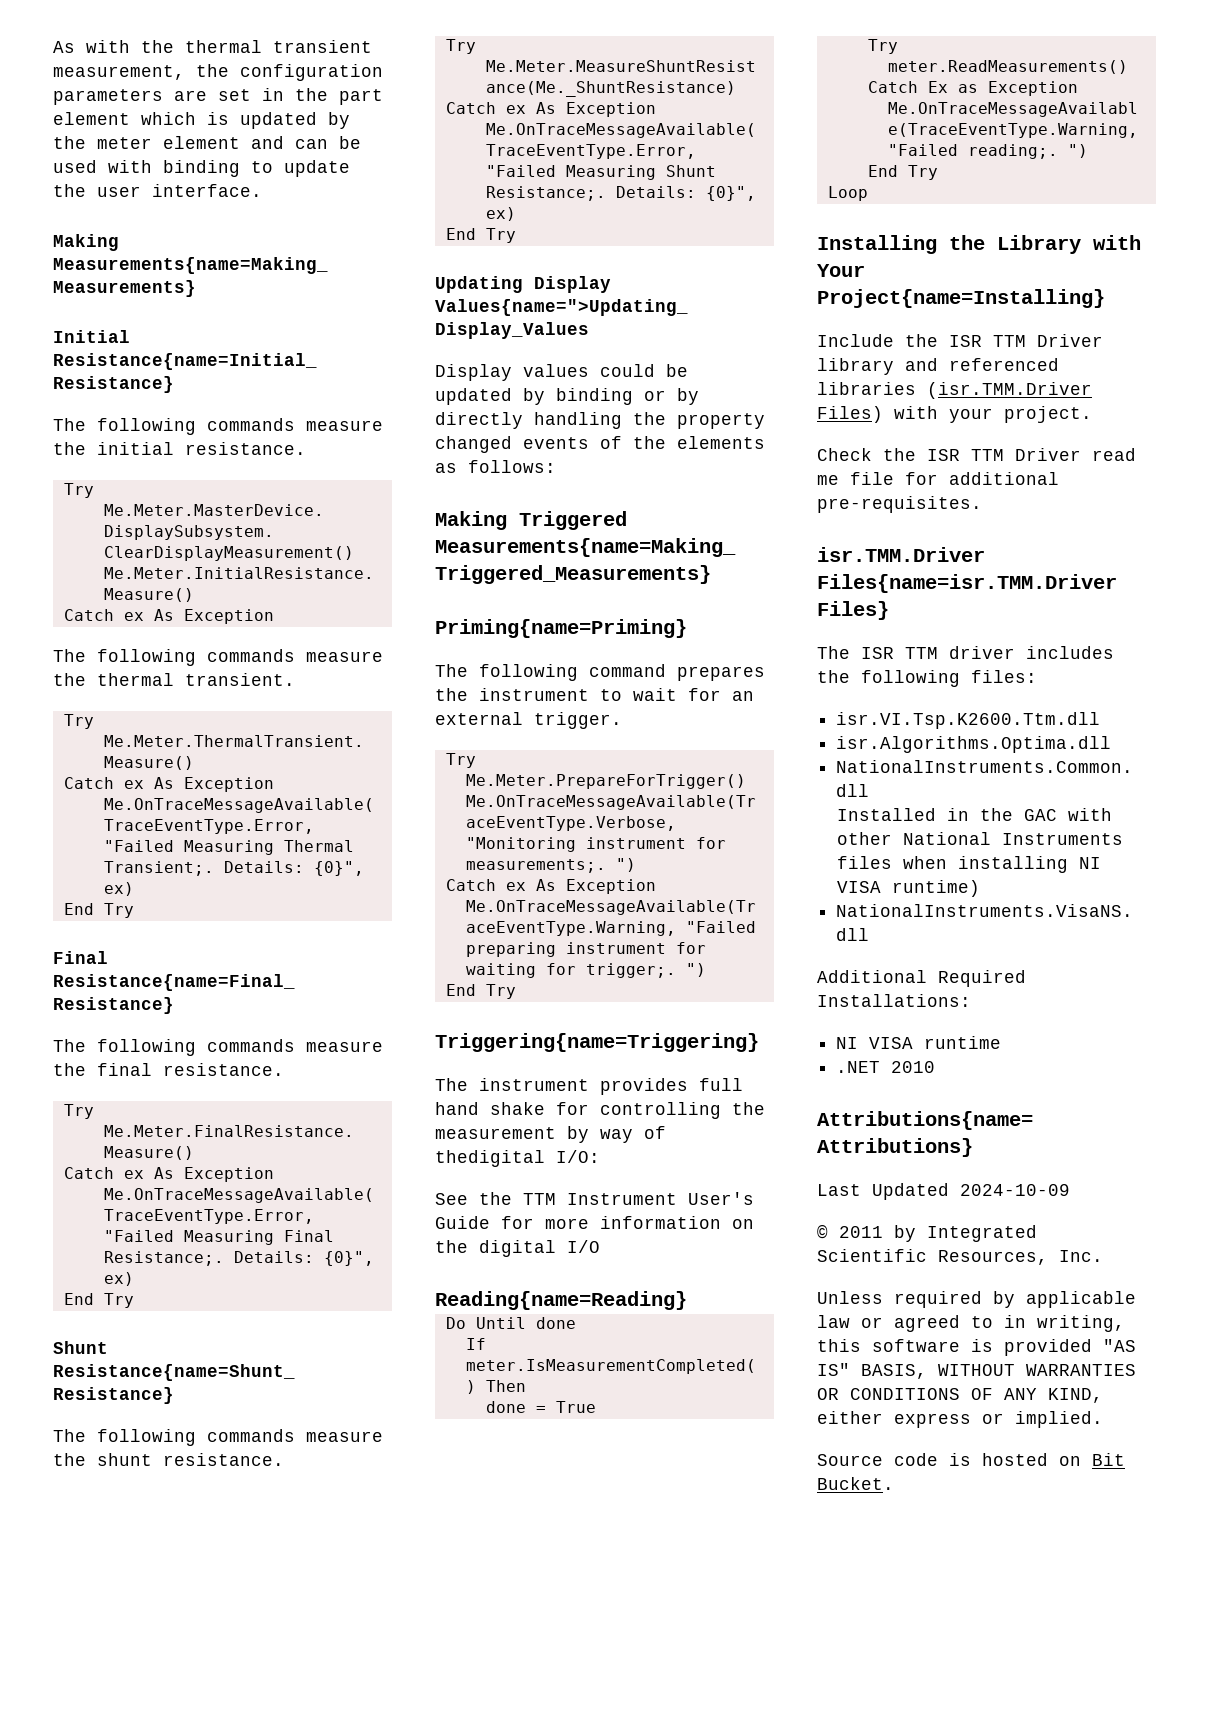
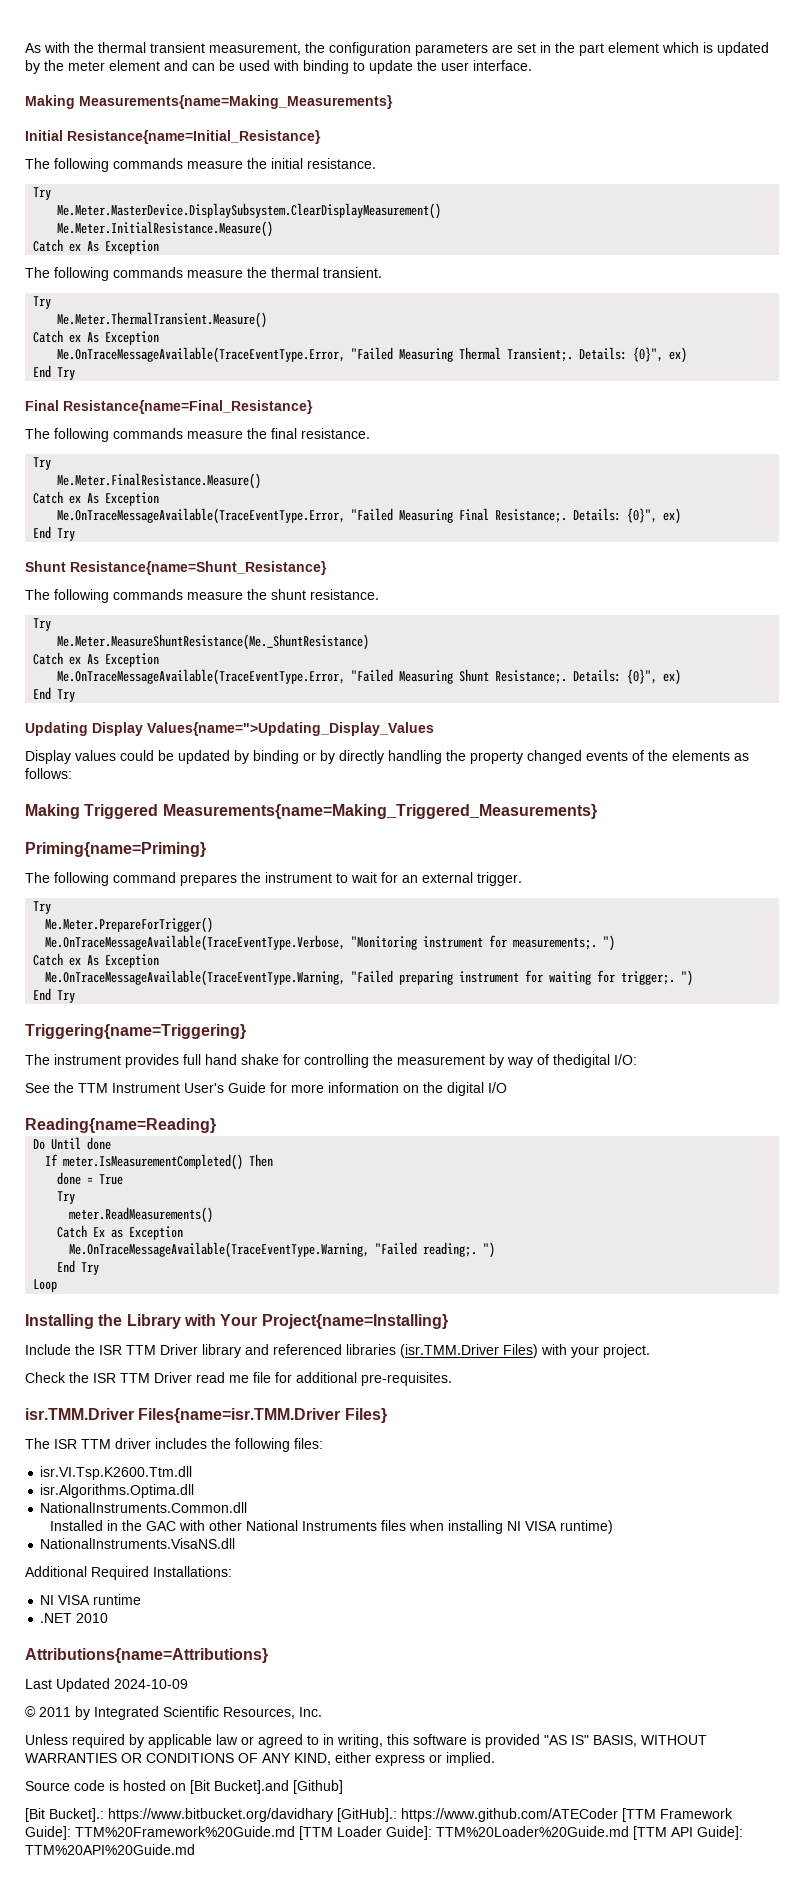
- Source code is hosted on Bit Bucket.
+ Source code is hosted on [Bit Bucket].and [Github]
+ [Bit Bucket].: https://www.bitbucket.org/davidhary [GitHub].: https://www.github.com/ATECoder [TTM Framework Guide]: TTM%20Framework%20Guide.md [TTM Loader Guide]: TTM%20Loader%20Guide.md [TTM API Guide]: TTM%20API%20Guide.md

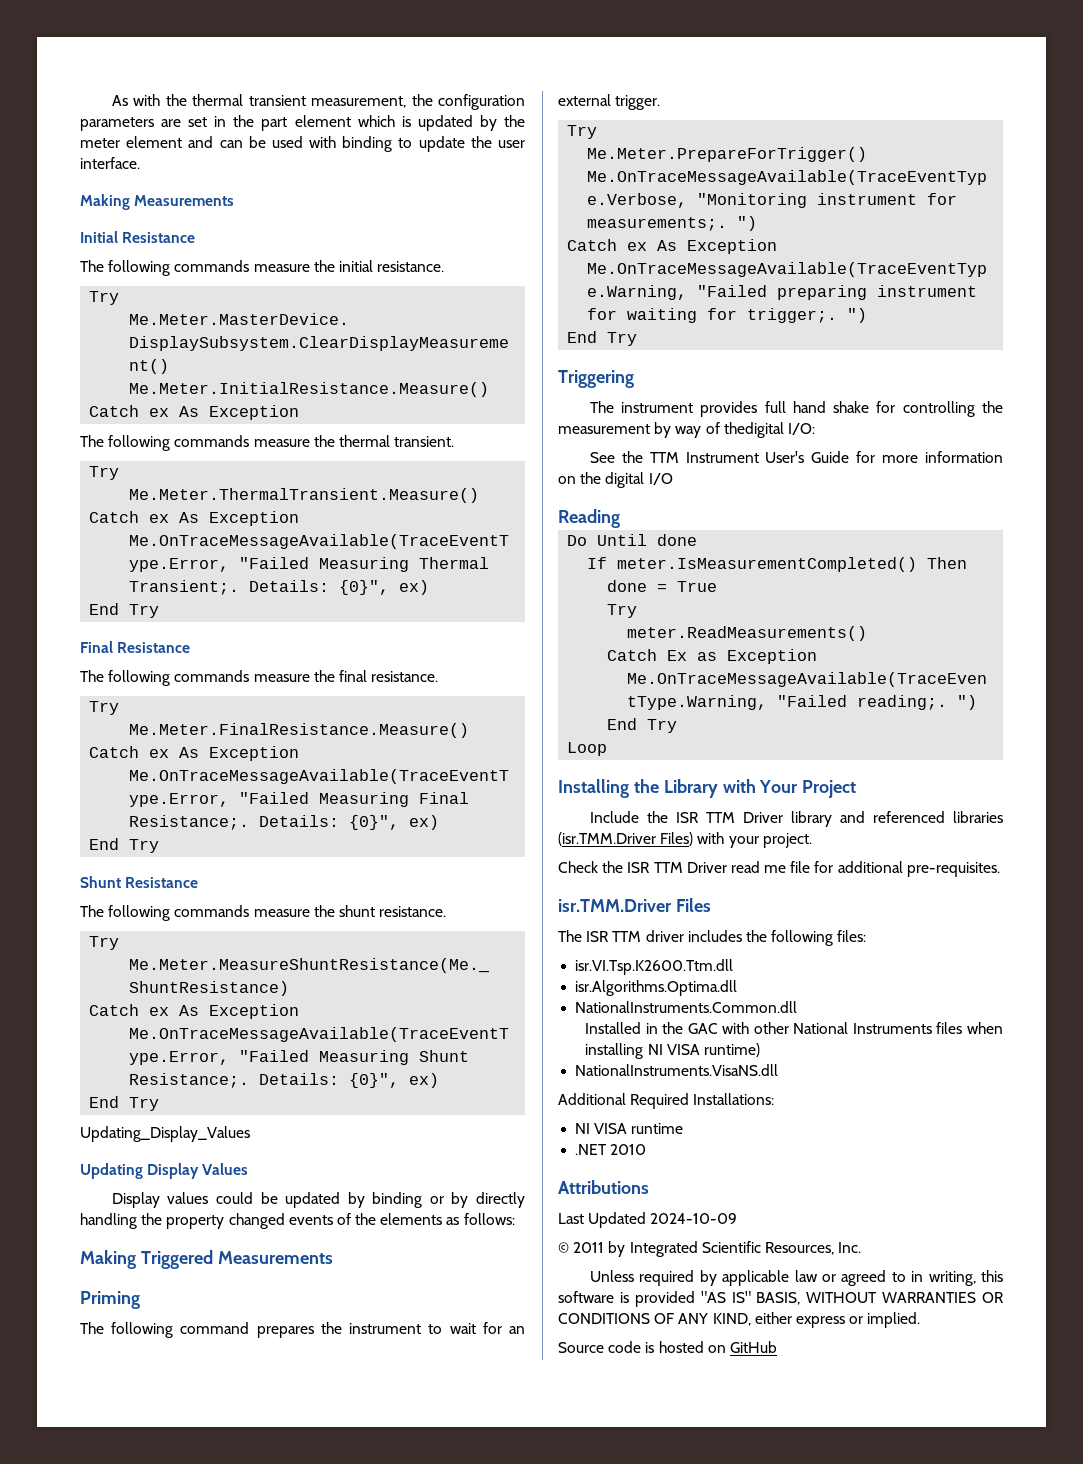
- Making Measurements{name=Making_Measurements}
+ Making Measurements
- Initial Resistance{name=Initial_Resistance}
+ Initial Resistance
- Final Resistance{name=Final_Resistance}
+ Final Resistance
- Shunt Resistance{name=Shunt_Resistance}
+ Shunt Resistance
+ Updating_Display_Values
- Updating Display Values{name=">Updating_Display_Values
+ Updating Display Values
- Making Triggered Measurements{name=Making_Triggered_Measurements}
- Priming{name=Priming}
+ Making Triggered Measurements
+ Priming
- Triggering{name=Triggering}
+ Triggering
- Reading{name=Reading}
+ Reading
- Installing the Library with Your Project{name=Installing}
+ Installing the Library with Your Project
- isr.TMM.Driver Files{name=isr.TMM.Driver Files}
+ isr.TMM.Driver Files
- Attributions{name=Attributions}
+ Attributions
- Source code is hosted on [Bit Bucket].and [Github]
- [Bit Bucket].: https://www.bitbucket.org/davidhary [GitHub].: https://www.github.com/ATECoder [TTM Framework Guide]: TTM%20Framework%20Guide.md [TTM Loader Guide]: TTM%20Loader%20Guide.md [TTM API Guide]: TTM%20API%20Guide.md
+ Source code is hosted on GitHub

